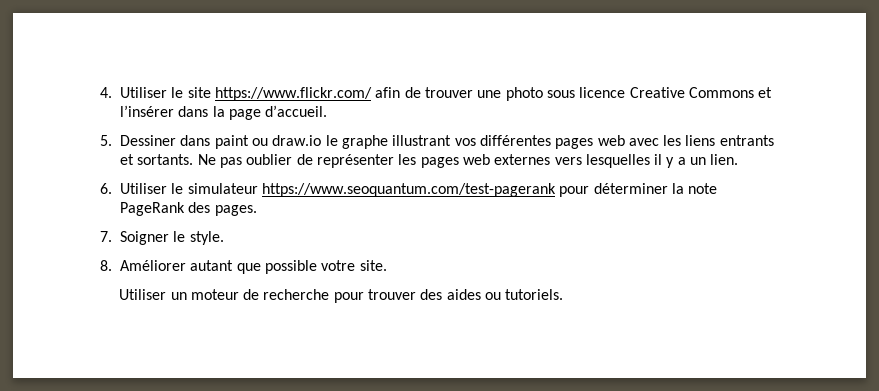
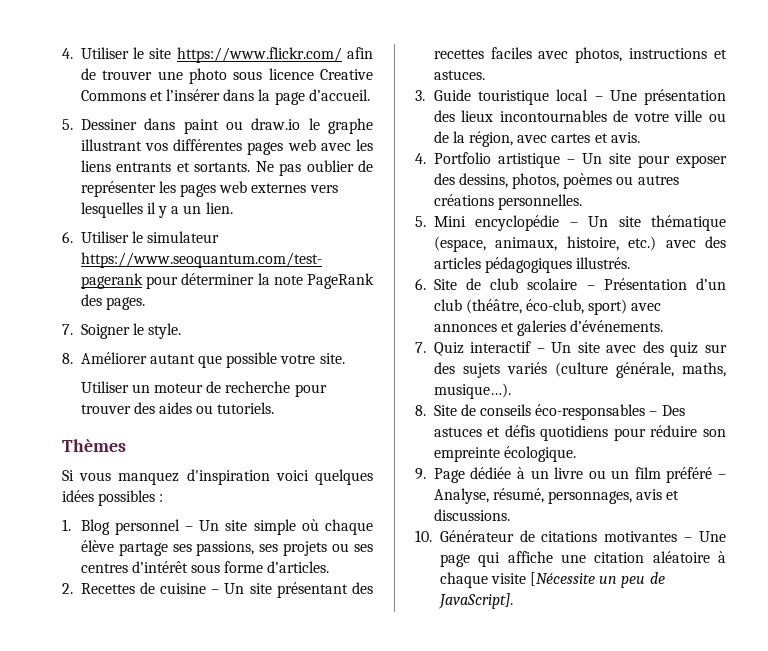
+ Thèmes
+ Si vous manquez d'inspiration voici quelques idées possibles :
+ 1. Blog personnel – Un site simple où chaque élève partage ses passions, ses projets ou ses centres d’intérêt sous forme d’articles.
+ 2. Recettes de cuisine – Un site présentant des recettes faciles avec photos, instructions et astuces.
+ 3. Guide touristique local – Une présentation des lieux incontournables de votre ville ou de la région, avec cartes et avis.
+ 4. Portfolio artistique – Un site pour exposer des dessins, photos, poèmes ou autres créations personnelles.
+ 5. Mini encyclopédie – Un site thématique (espace, animaux, histoire, etc.) avec des articles pédagogiques illustrés.
+ 6. Site de club scolaire – Présentation d’un club (théâtre, éco-club, sport) avec annonces et galeries d’événements.
+ 7. Quiz interactif – Un site avec des quiz sur des sujets variés (culture générale, maths, musique…).
+ 8. Site de conseils éco-responsables – Des astuces et défis quotidiens pour réduire son empreinte écologique.
+ 9. Page dédiée à un livre ou un film préféré – Analyse, résumé, personnages, avis et discussions.
+ 10. Générateur de citations motivantes – Une page qui affiche une citation aléatoire à chaque visite [Nécessite un peu de JavaScript].

